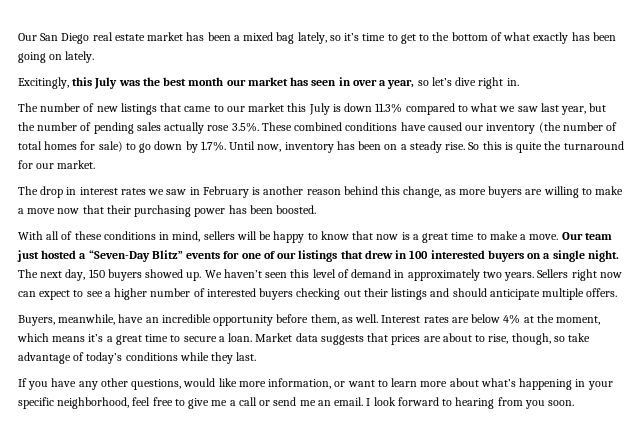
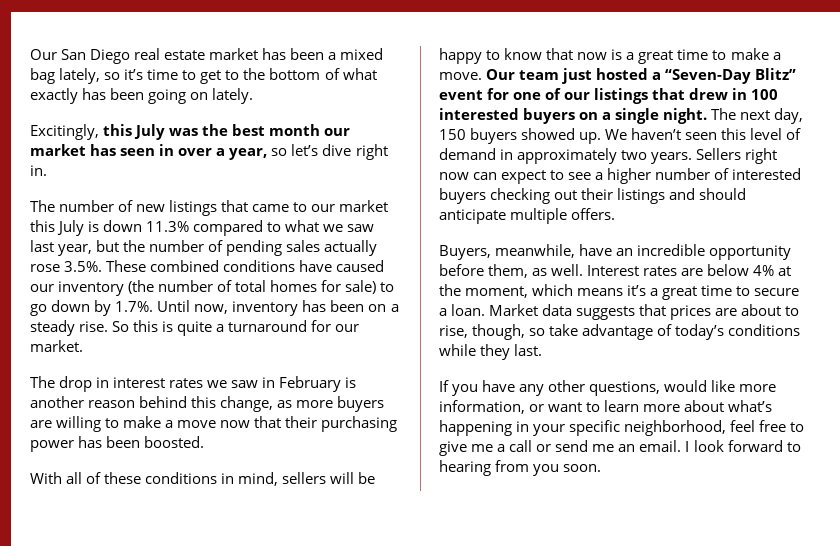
- So this is quite the turnaround for our market.
+ So this is quite a turnaround for our market.
- Our team just hosted a “Seven-Day Blitz” events for one of our listings that drew in 100 interested buyers on a single night.
+ Our team just hosted a “Seven-Day Blitz” event for one of our listings that drew in 100 interested buyers on a single night.

